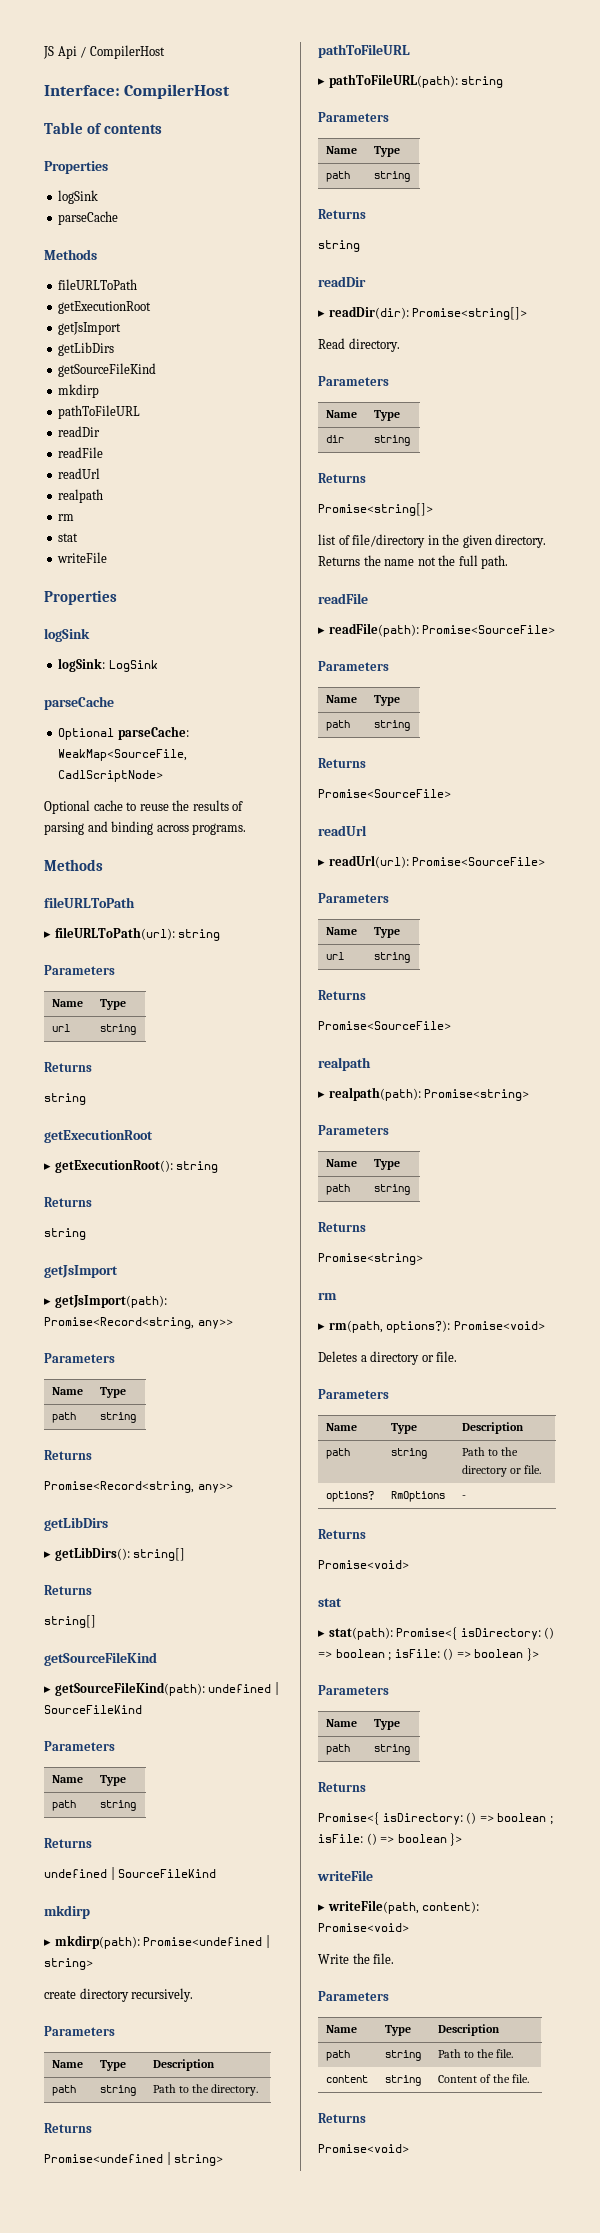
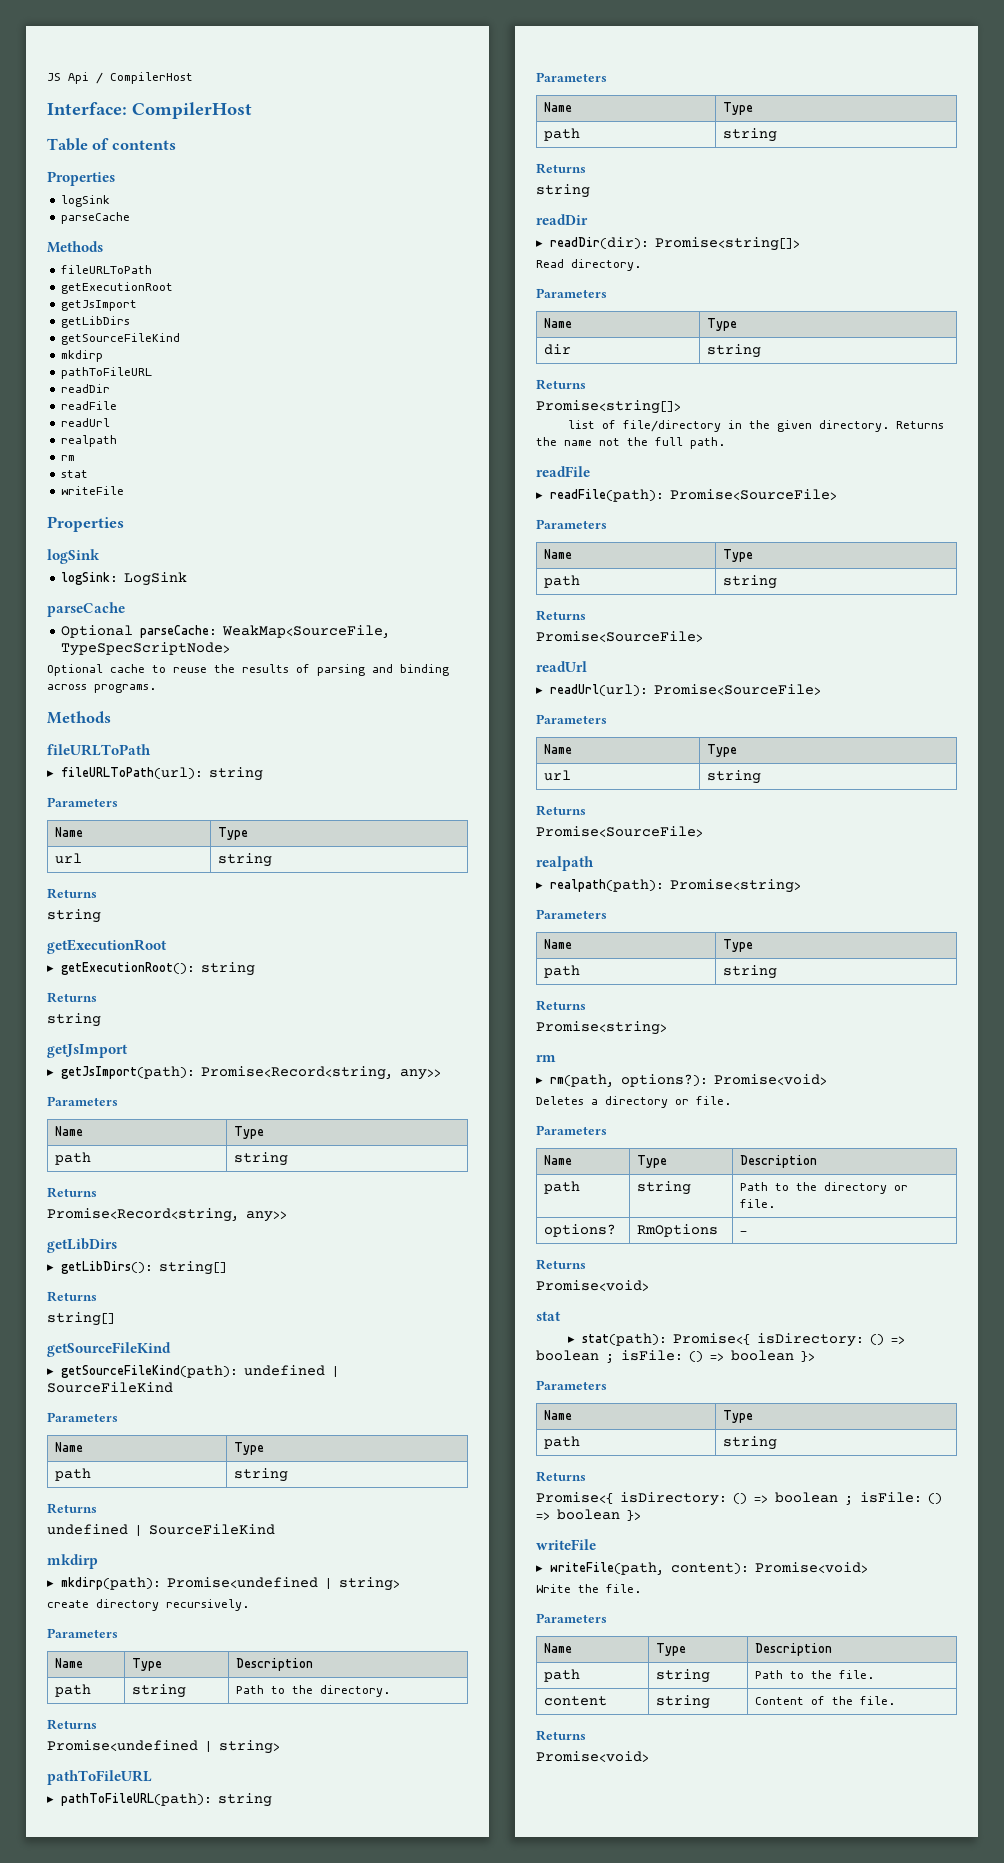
- Optional parseCache: WeakMap<SourceFile, CadlScriptNode>
+ Optional parseCache: WeakMap<SourceFile, TypeSpecScriptNode>

